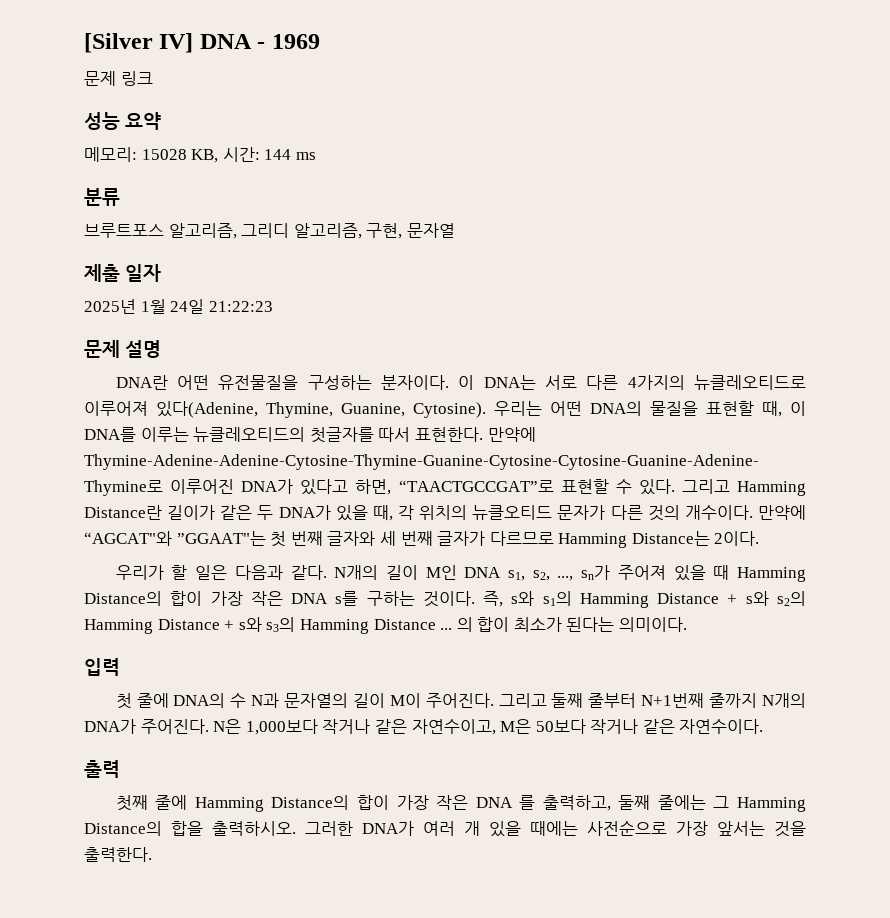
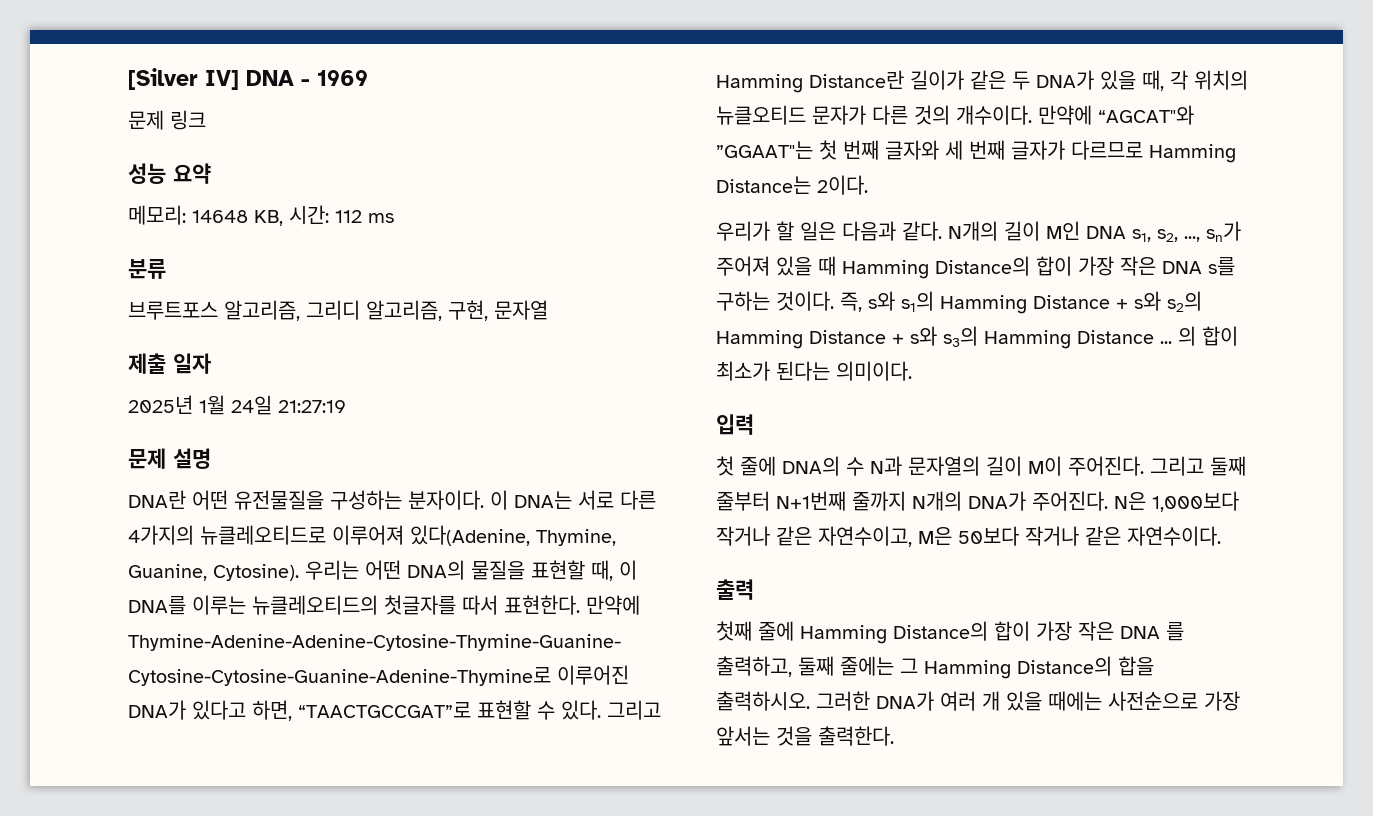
- 메모리: 15028 KB, 시간: 144 ms
+ 메모리: 14648 KB, 시간: 112 ms
- 2025년 1월 24일 21:22:23
+ 2025년 1월 24일 21:27:19

